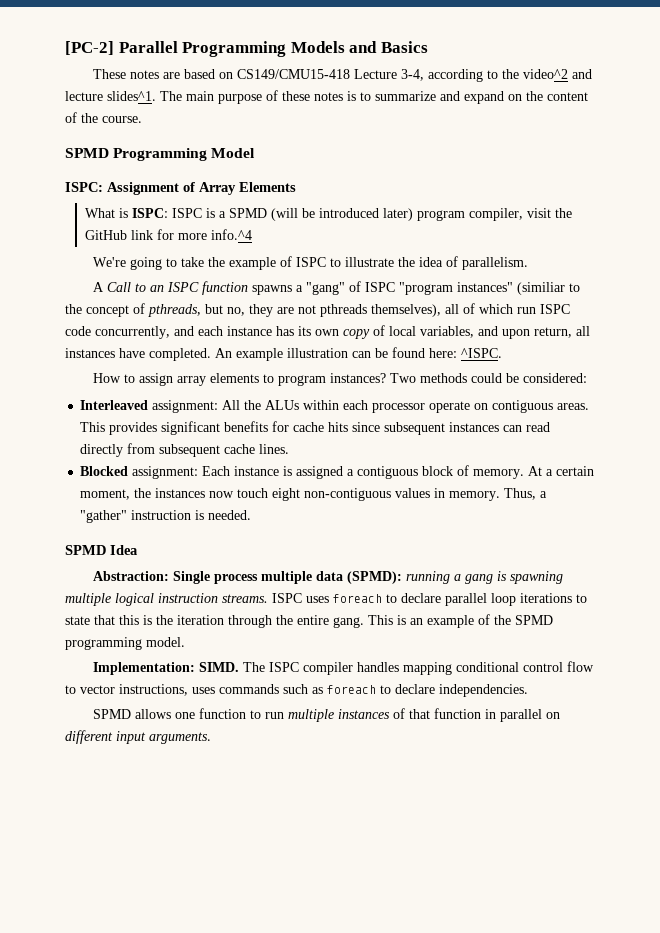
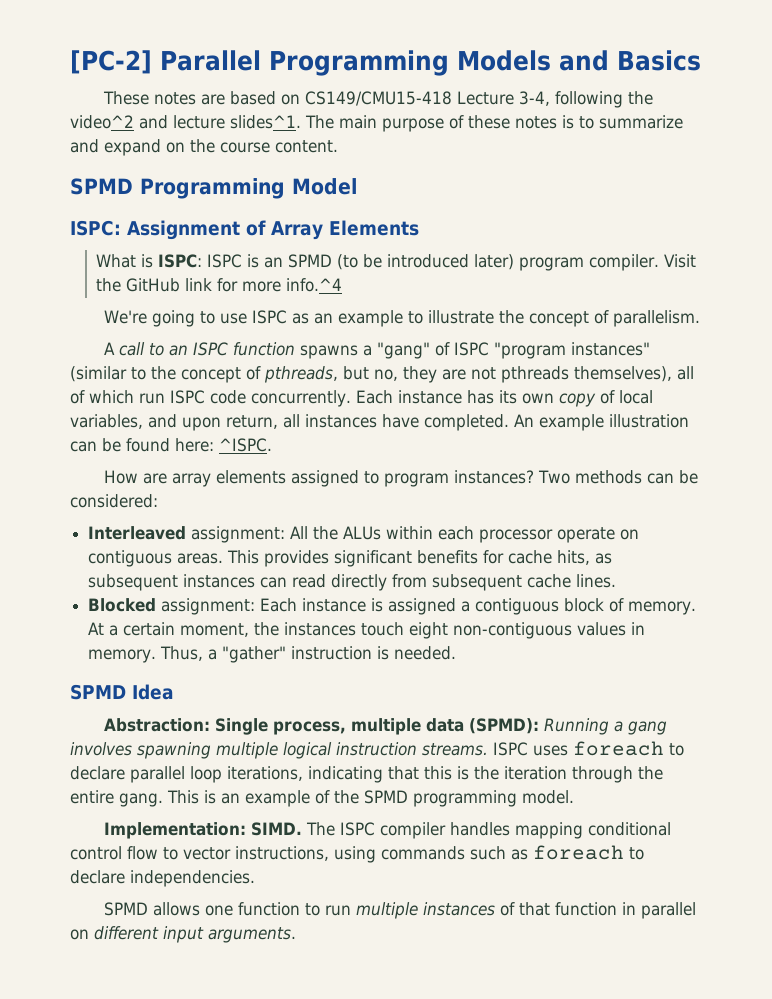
- These notes are based on CS149/CMU15-418 Lecture 3-4, according to the video^2 and lecture slides^1.
+ These notes are based on CS149/CMU15-418 Lecture 3-4, following the video^2 and lecture slides^1.
- The main purpose of these notes is to summarize and expand on the content of the course.
+ The main purpose of these notes is to summarize and expand on the course content.
- What is ISPC: ISPC is a SPMD (will be introduced later) program compiler, visit the GitHub link for more info.^4
+ What is ISPC: ISPC is an SPMD (to be introduced later) program compiler. Visit the GitHub link for more info.^4
- We're going to take the example of ISPC to illustrate the idea of parallelism.
+ We're going to use ISPC as an example to illustrate the concept of parallelism.
- A Call to an ISPC function spawns a "gang" of ISPC "program instances" (similiar to the concept of pthreads, but no, they are not pthreads themselves), all of which run ISPC code concurrently, and each instance has its own copy of local variables, and upon return, all instances have completed.
+ A call to an ISPC function spawns a "gang" of ISPC "program instances" (similar to the concept of pthreads, but no, they are not pthreads themselves), all of which run ISPC code concurrently. Each instance has its own copy of local variables, and upon return, all instances have completed.
- How to assign array elements to program instances?
+ How are array elements assigned to program instances?
- Two methods could be considered:
+ Two methods can be considered:
- This provides significant benefits for cache hits since subsequent instances can read directly from subsequent cache lines.
+ This provides significant benefits for cache hits, as subsequent instances can read directly from subsequent cache lines.
- At a certain moment, the instances now touch eight non-contiguous values in memory.
+ At a certain moment, the instances touch eight non-contiguous values in memory.
- Abstraction: Single process multiple data (SPMD): running a gang is spawning multiple logical instruction streams.
+ Abstraction: Single process, multiple data (SPMD): Running a gang involves spawning multiple logical instruction streams.
- ISPC uses foreach to declare parallel loop iterations to state that this is the iteration through the entire gang.
+ ISPC uses foreach to declare parallel loop iterations, indicating that this is the iteration through the entire gang.
- The ISPC compiler handles mapping conditional control flow to vector instructions, uses commands such as foreach to declare independencies.
+ The ISPC compiler handles mapping conditional control flow to vector instructions, using commands such as foreach to declare independencies.

